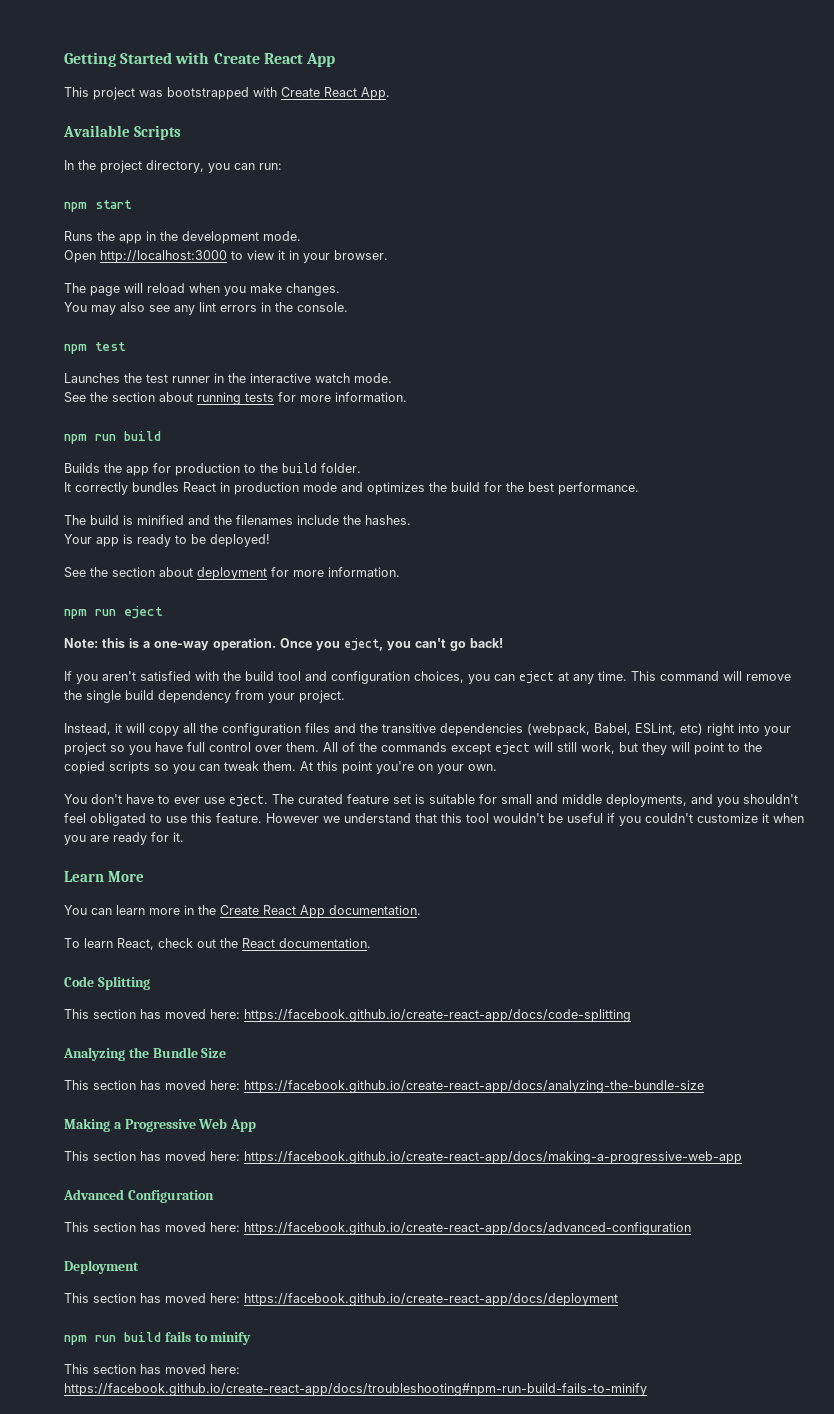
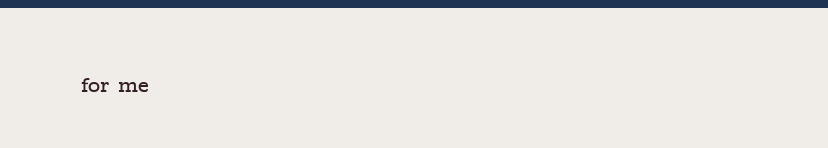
- Getting Started with Create React App
- This project was bootstrapped with Create React App.
- Available Scripts
- In the project directory, you can run:
- npm start
- Runs the app in the development mode.
- Open http://localhost:3000 to view it in your browser.
- The page will reload when you make changes.
- You may also see any lint errors in the console.
- npm test
- Launches the test runner in the interactive watch mode.
- See the section about running tests for more information.
- npm run build
- Builds the app for production to the build folder.
- It correctly bundles React in production mode and optimizes the build for the best performance.
- The build is minified and the filenames include the hashes.
- Your app is ready to be deployed!
- See the section about deployment for more information.
- npm run eject
- Note: this is a one-way operation. Once you eject, you can't go back!
- If you aren't satisfied with the build tool and configuration choices, you can eject at any time. This command will remove the single build dependency from your project.
- Instead, it will copy all the configuration files and the transitive dependencies (webpack, Babel, ESLint, etc) right into your project so you have full control over them. All of the commands except eject will still work, but they will point to the copied scripts so you can tweak them. At this point you're on your own.
- You don't have to ever use eject. The curated feature set is suitable for small and middle deployments, and you shouldn't feel obligated to use this feature. However we understand that this tool wouldn't be useful if you couldn't customize it when you are ready for it.
- Learn More
- You can learn more in the Create React App documentation.
- To learn React, check out the React documentation.
- Code Splitting
- This section has moved here: https://facebook.github.io/create-react-app/docs/code-splitting
- Analyzing the Bundle Size
- This section has moved here: https://facebook.github.io/create-react-app/docs/analyzing-the-bundle-size
- Making a Progressive Web App
- This section has moved here: https://facebook.github.io/create-react-app/docs/making-a-progressive-web-app
- Advanced Configuration
- This section has moved here: https://facebook.github.io/create-react-app/docs/advanced-configuration
- Deployment
- This section has moved here: https://facebook.github.io/create-react-app/docs/deployment
- npm run build fails to minify
- This section has moved here: https://facebook.github.io/create-react-app/docs/troubleshooting#npm-run-build-fails-to-minify
+ for me

